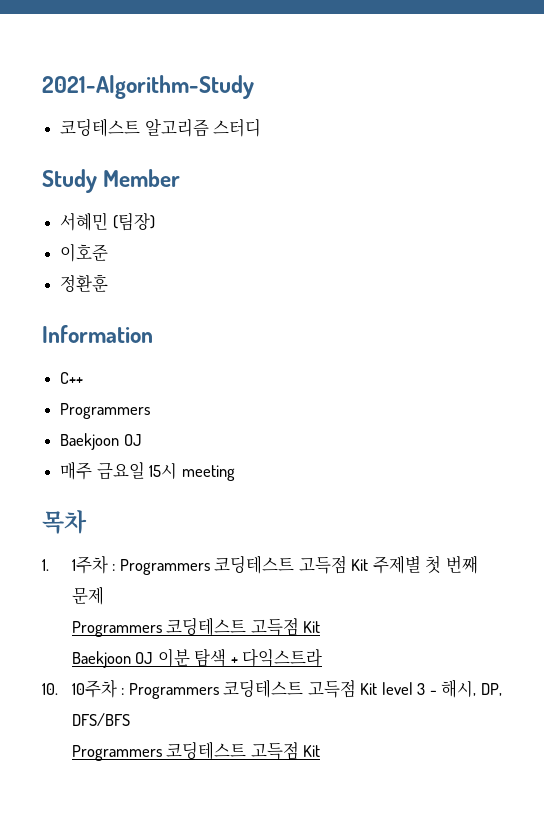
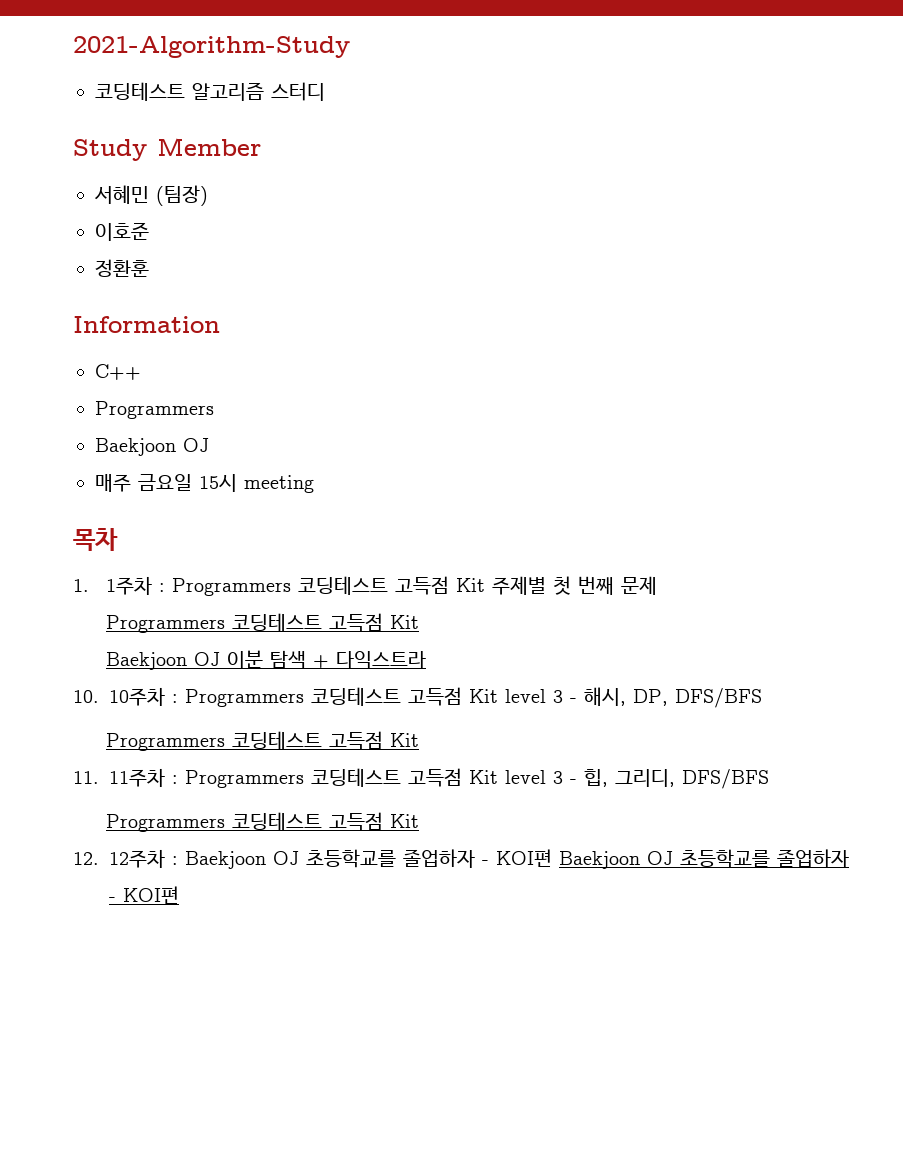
+ 11. 11주차 : Programmers 코딩테스트 고득점 Kit level 3 - 힙, 그리디, DFS/BFS
+ Programmers 코딩테스트 고득점 Kit
+ 12. 12주차 : Baekjoon OJ 초등학교를 졸업하자 - KOI편 Baekjoon OJ 초등학교를 졸업하자 - KOI편

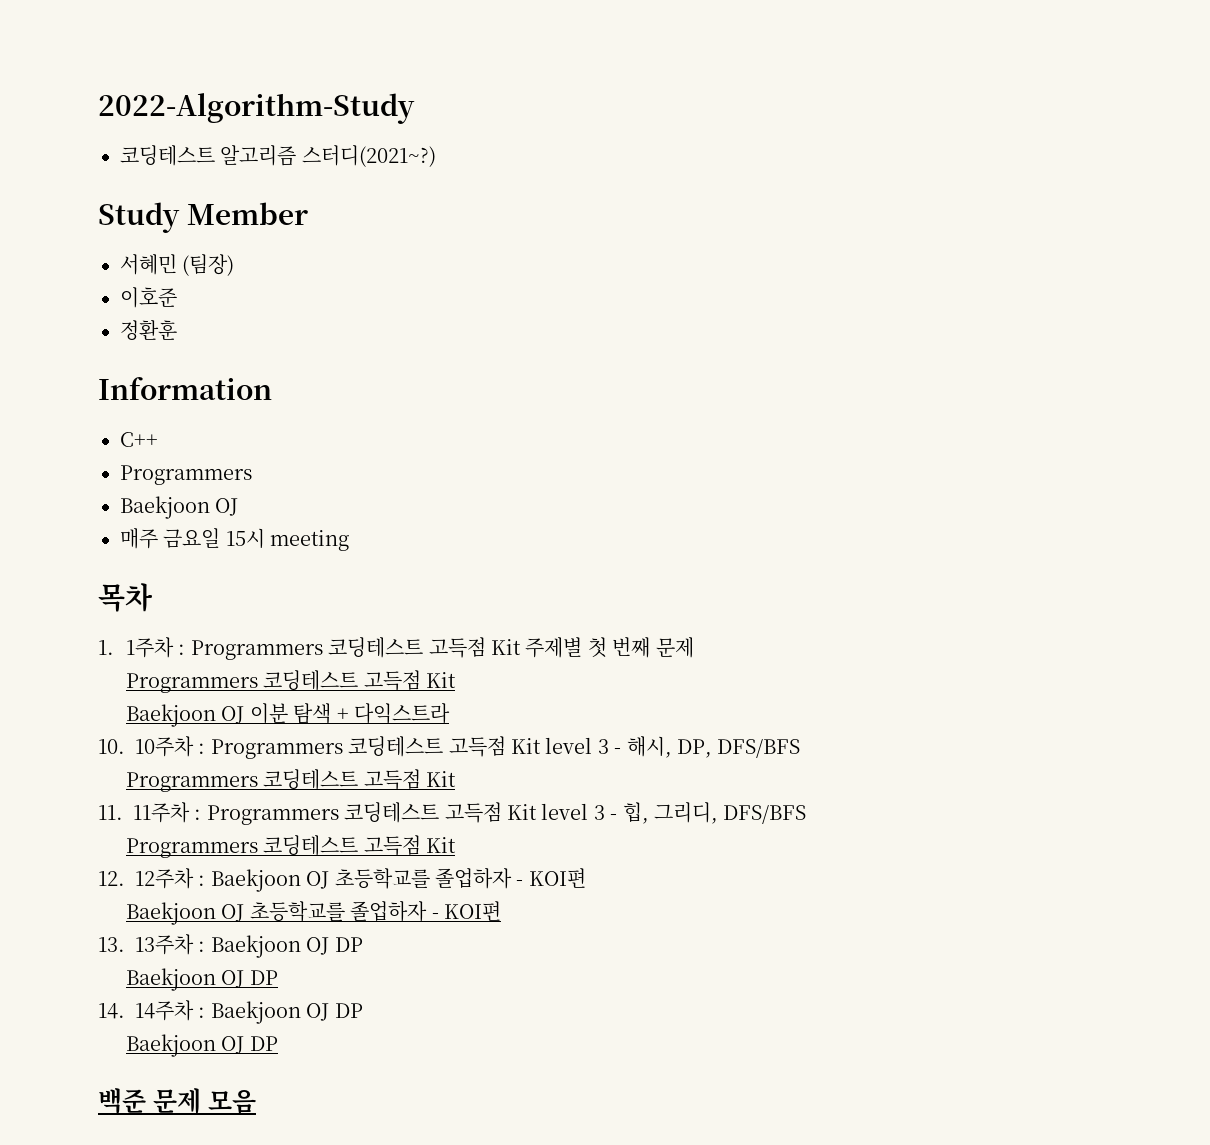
- 2021-Algorithm-Study
+ 2022-Algorithm-Study
- 코딩테스트 알고리즘 스터디
+ 코딩테스트 알고리즘 스터디(2021~?)
- 12. 12주차 : Baekjoon OJ 초등학교를 졸업하자 - KOI편 Baekjoon OJ 초등학교를 졸업하자 - KOI편
+ 12. 12주차 : Baekjoon OJ 초등학교를 졸업하자 - KOI편
+ Baekjoon OJ 초등학교를 졸업하자 - KOI편
+ 13. 13주차 : Baekjoon OJ DP
+ Baekjoon OJ DP
+ 14. 14주차 : Baekjoon OJ DP
+ Baekjoon OJ DP
+ 백준 문제 모음

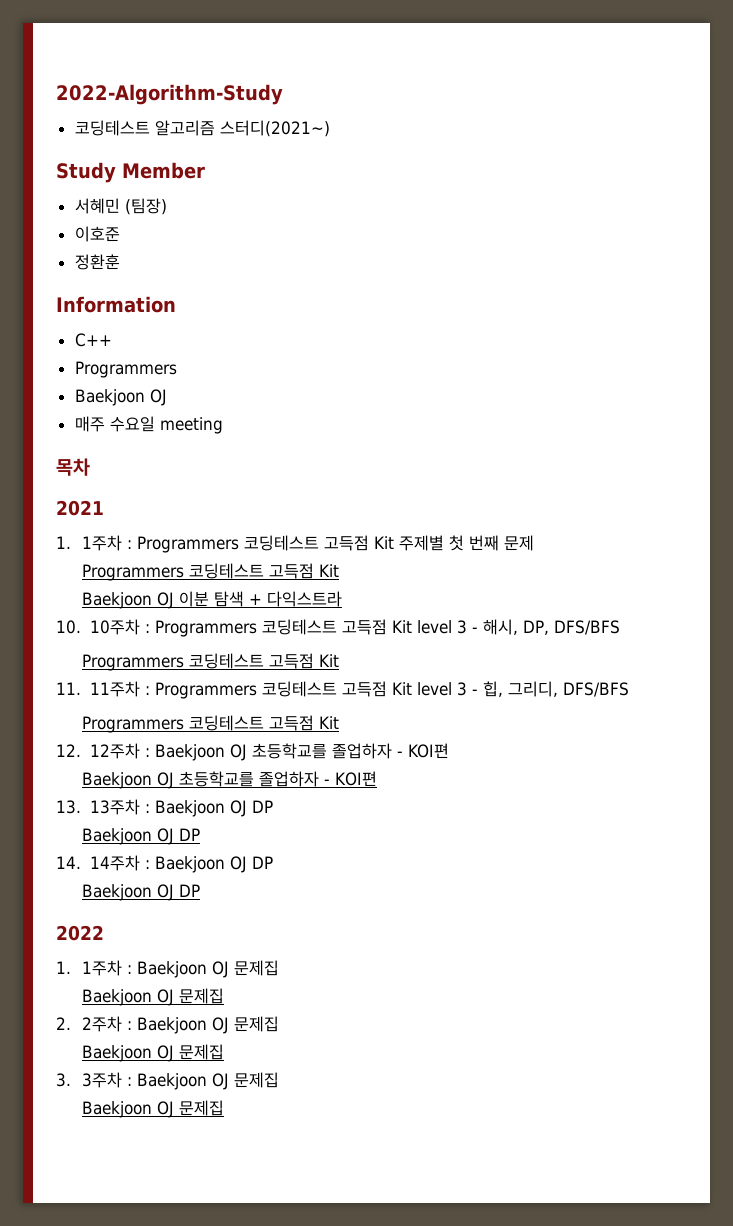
- 코딩테스트 알고리즘 스터디(2021~?)
+ 코딩테스트 알고리즘 스터디(2021~)
- 매주 금요일 15시 meeting
+ 매주 수요일 meeting
+ 2021
- 백준 문제 모음
+ 2022
+ 1. 1주차 : Baekjoon OJ 문제집
+ Baekjoon OJ 문제집
+ 2. 2주차 : Baekjoon OJ 문제집
+ Baekjoon OJ 문제집
+ 3. 3주차 : Baekjoon OJ 문제집
+ Baekjoon OJ 문제집

